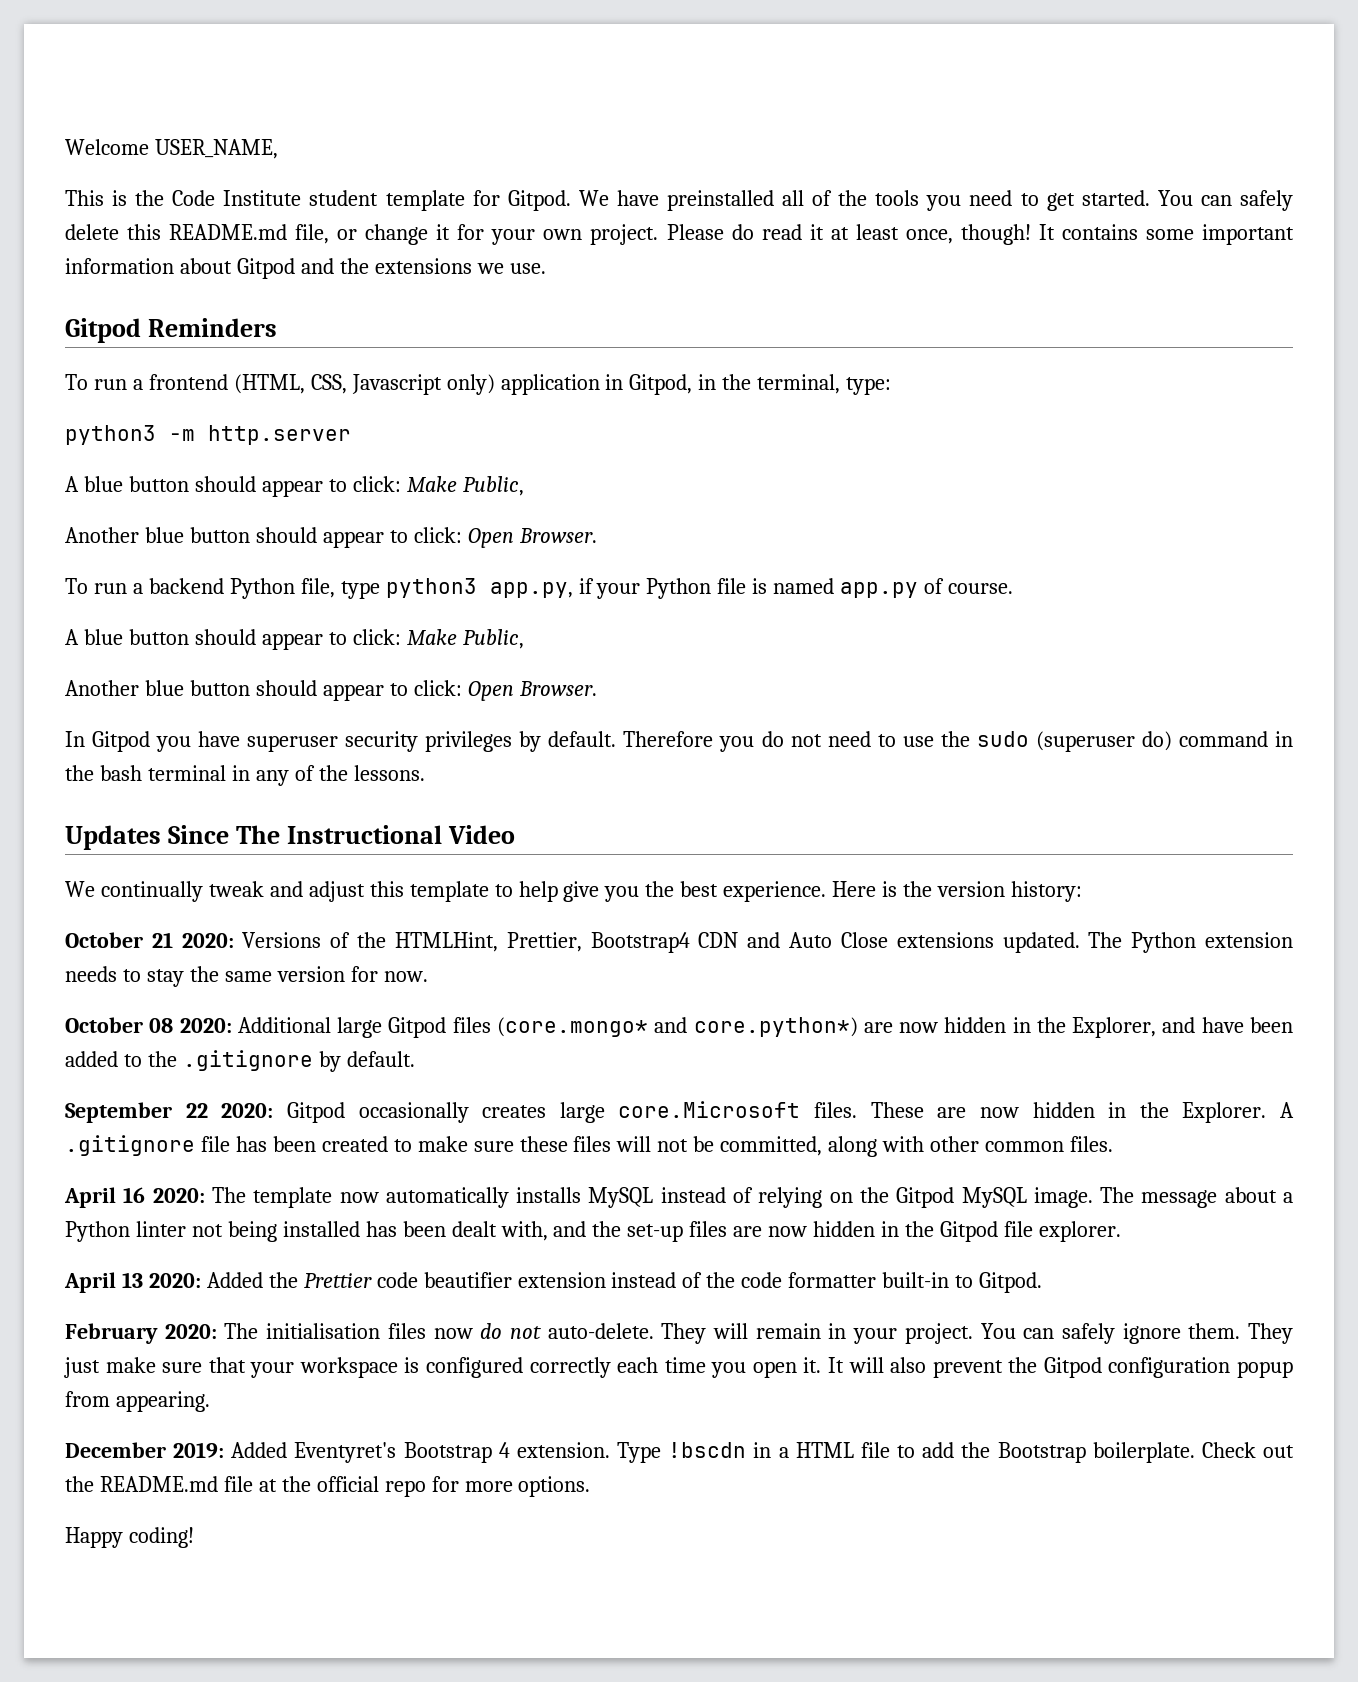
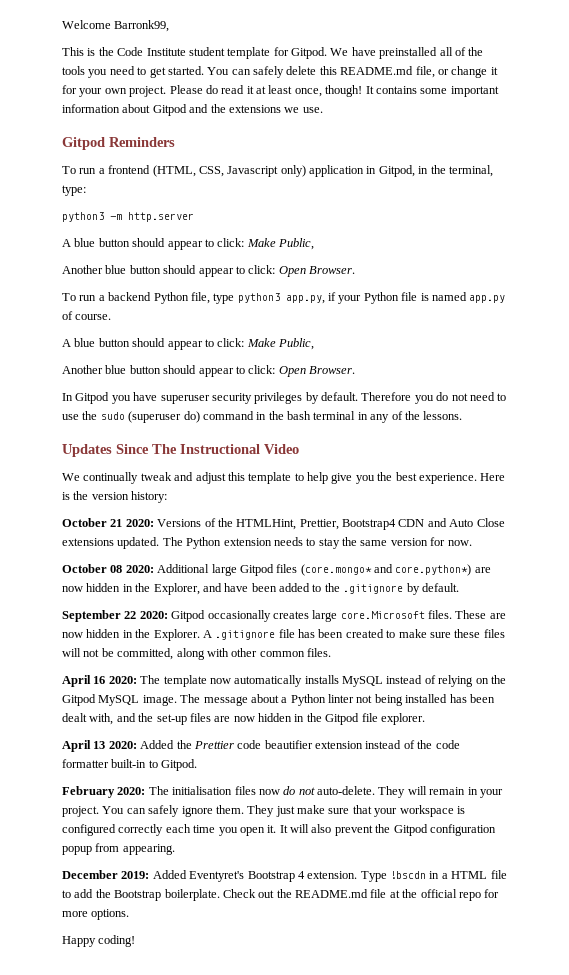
- Welcome USER_NAME,
+ Welcome Barronk99,

